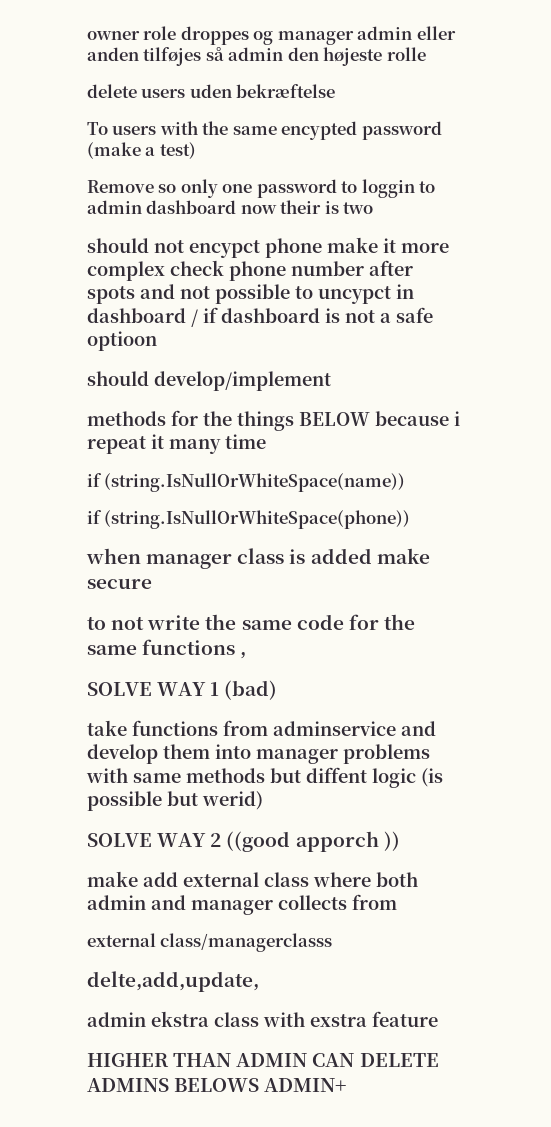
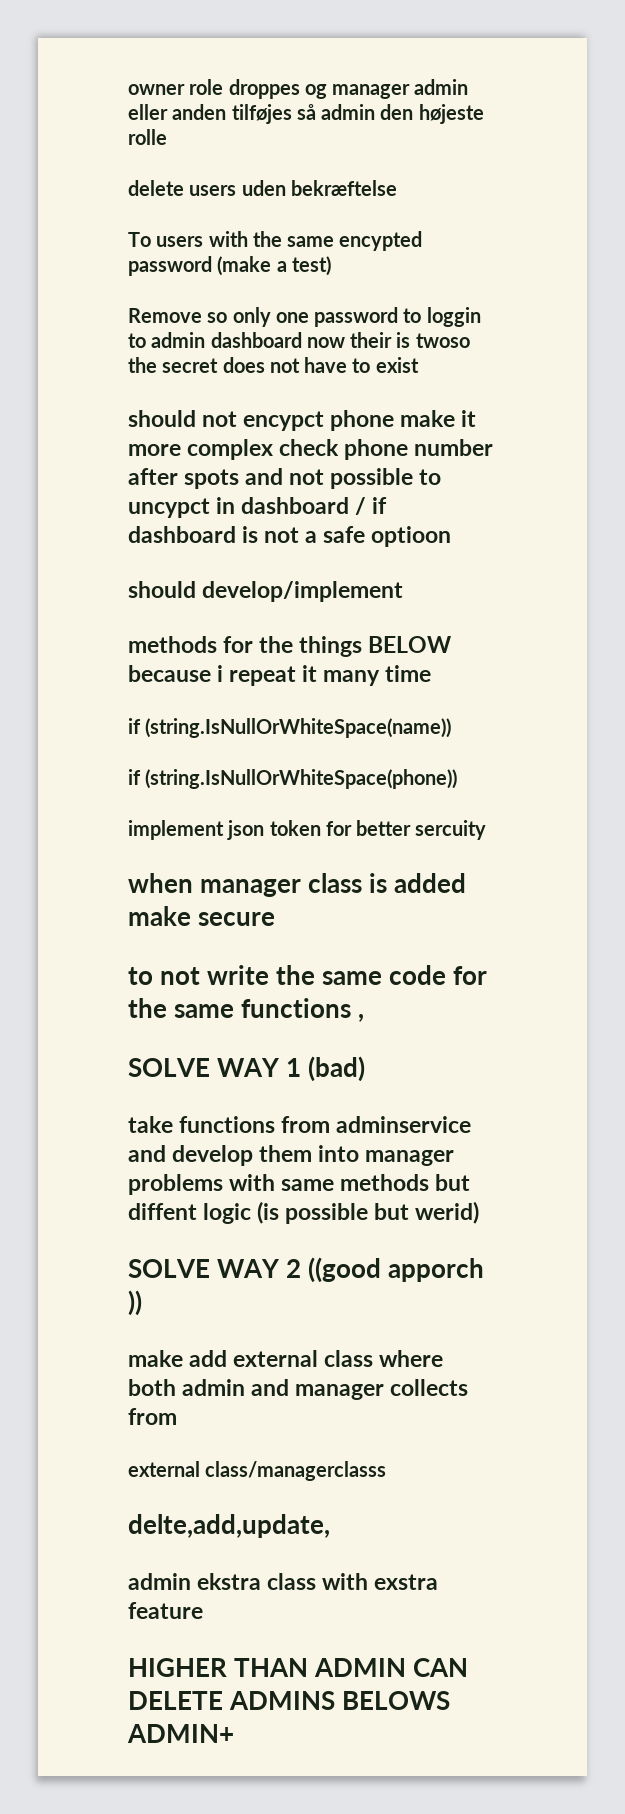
- Remove so only one password to loggin to admin dashboard now their is two
+ Remove so only one password to loggin to admin dashboard now their is twoso the secret does not have to exist
+ implement json token for better sercuity

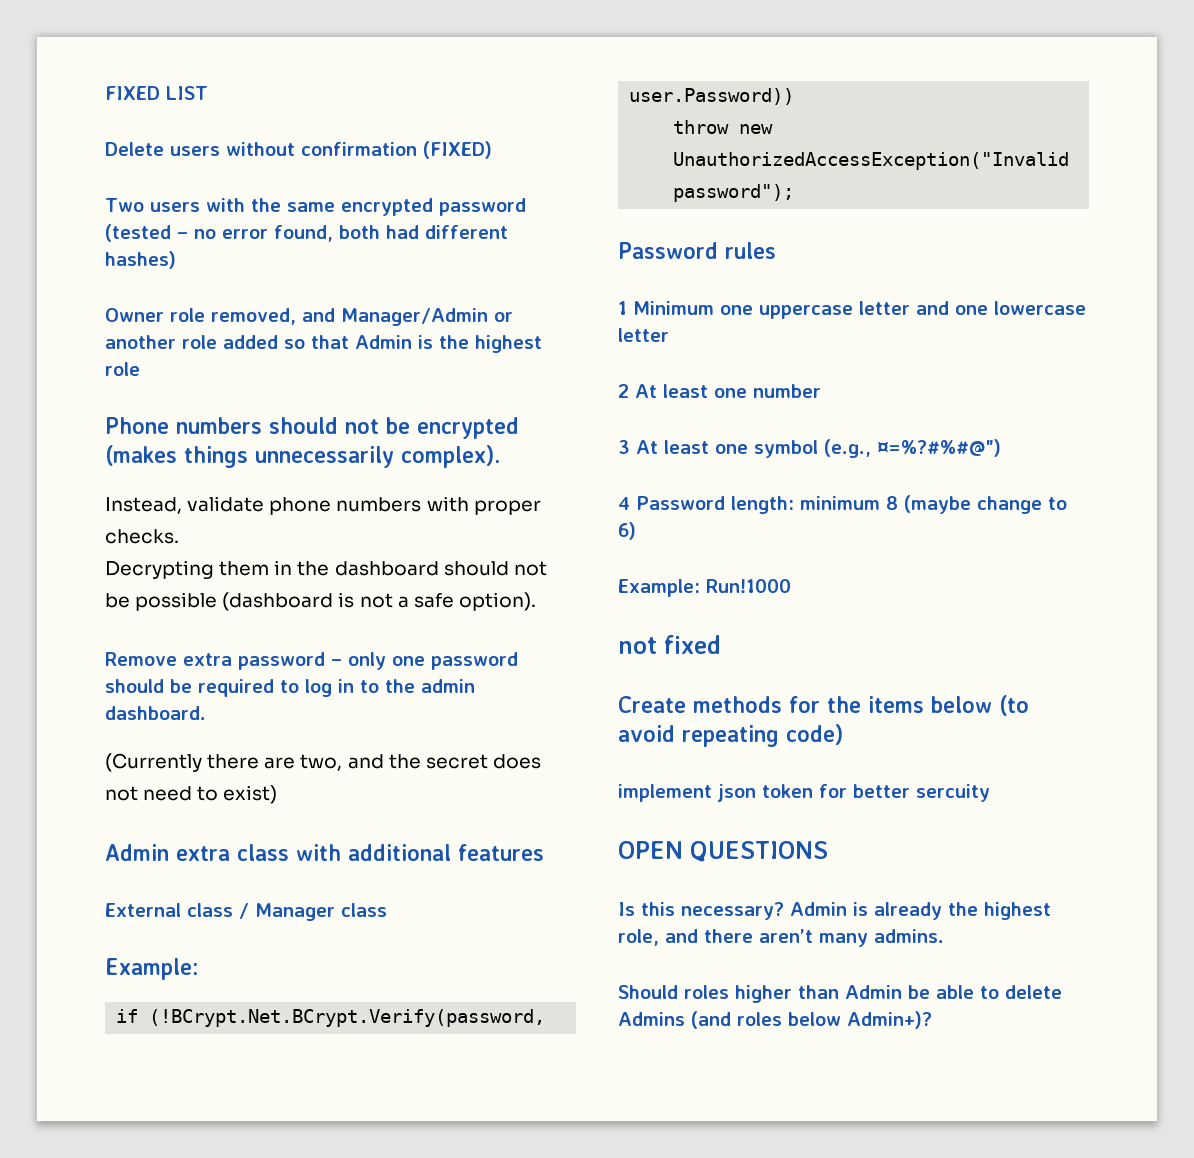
- owner role droppes og manager admin eller anden tilføjes så admin den højeste rolle
- delete users uden bekræftelse
- To users with the same encypted password (make a test)
- Remove so only one password to loggin to admin dashboard now their is twoso the secret does not have to exist
- should not encypct phone make it more complex check phone number after spots and not possible to uncypct in dashboard / if dashboard is not a safe optioon
- should develop/implement
- methods for the things BELOW because i repeat it many time
- if (string.IsNullOrWhiteSpace(name))
- if (string.IsNullOrWhiteSpace(phone))
+ FIXED LIST
+ Delete users without confirmation (FIXED)
+ Two users with the same encrypted password (tested – no error found, both had different hashes)
+ Owner role removed, and Manager/Admin or another role added so that Admin is the highest role
+ Phone numbers should not be encrypted (makes things unnecessarily complex).
+ Instead, validate phone numbers with proper checks.
+ Decrypting them in the dashboard should not be possible (dashboard is not a safe option).
+ Remove extra password – only one password should be required to log in to the admin dashboard.
+ (Currently there are two, and the secret does not need to exist)
+ Admin extra class with additional features
+ External class / Manager class
+ Example:
+ if (!BCrypt.Net.BCrypt.Verify(password, user.Password))
+ throw new UnauthorizedAccessException("Invalid password");
+ Password rules
+ 1 Minimum one uppercase letter and one lowercase letter
+ 2 At least one number
+ 3 At least one symbol (e.g., ¤=%?#%#@")
+ 4 Password length: minimum 8 (maybe change to 6)
+ Example: Run!1000
+ not fixed
+ Create methods for the items below (to avoid repeating code)
- when manager class is added make secure
- to not write the same code for the same functions ,
- SOLVE WAY 1 (bad)
- take functions from adminservice and develop them into manager problems with same methods but diffent logic (is possible but werid)
- SOLVE WAY 2 ((good apporch ))
- make add external class where both admin and manager collects from
- external class/managerclasss
- delte,add,update,
- admin ekstra class with exstra feature
- HIGHER THAN ADMIN CAN DELETE ADMINS BELOWS ADMIN+
+ OPEN QUESTIONS
+ Is this necessary? Admin is already the highest role, and there aren’t many admins.
+ Should roles higher than Admin be able to delete Admins (and roles below Admin+)?

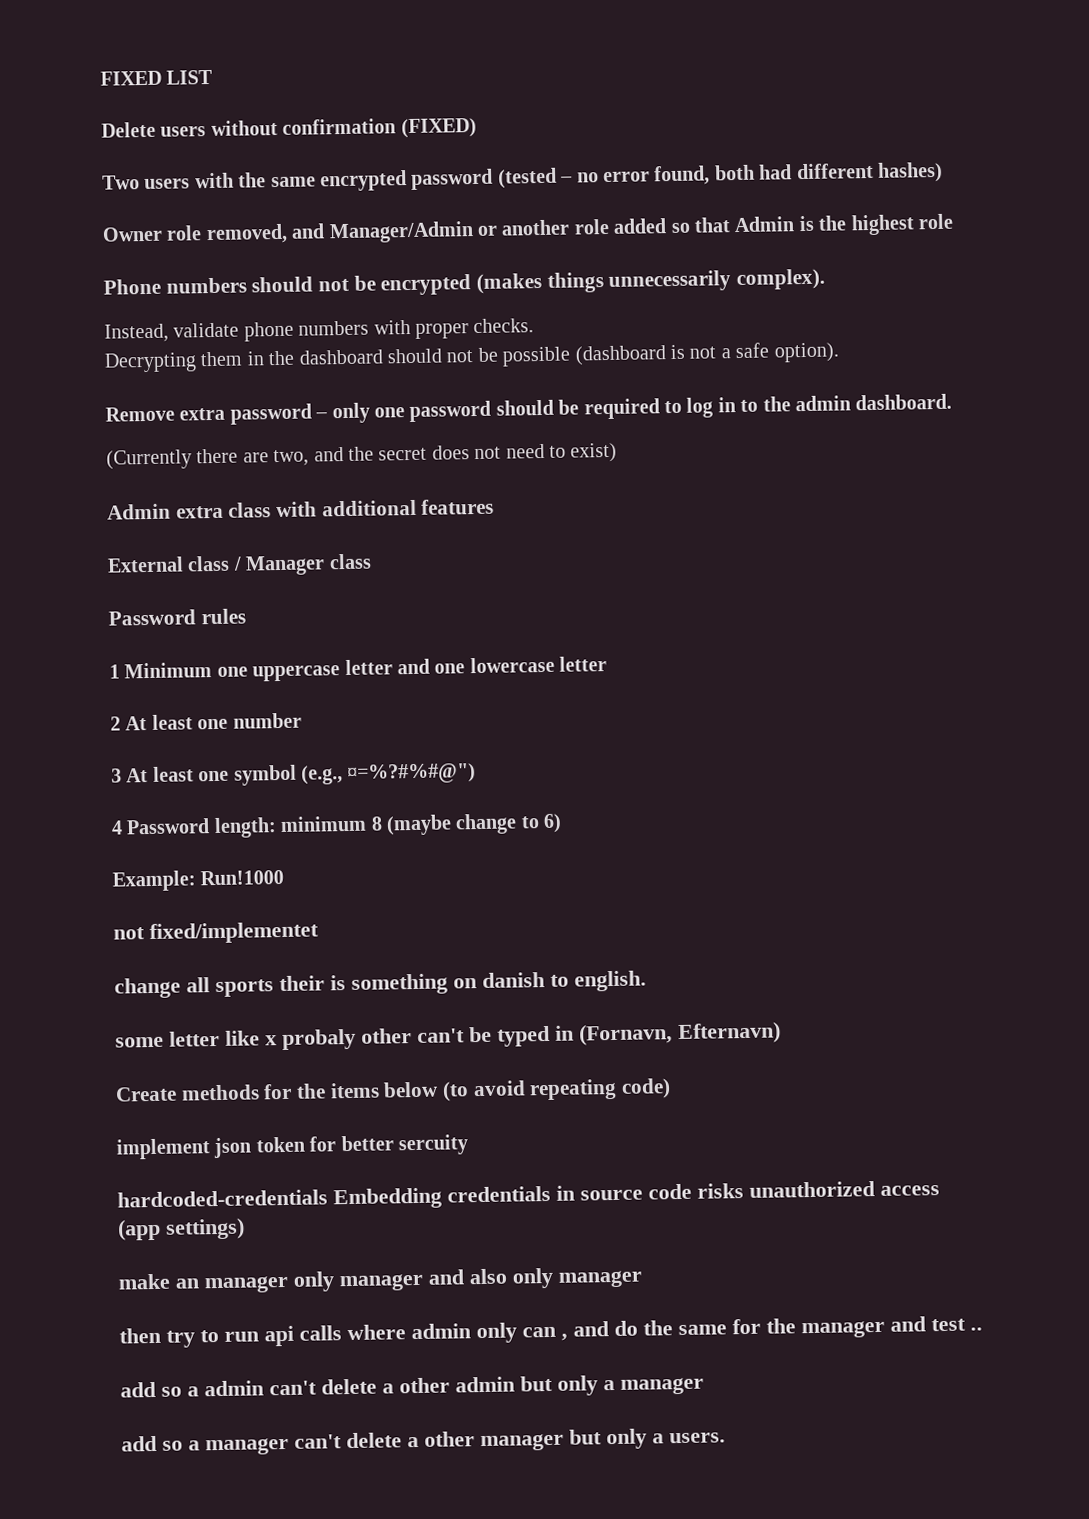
  External class / Manager class
- Example:
- if (!BCrypt.Net.BCrypt.Verify(password, user.Password))
- throw new UnauthorizedAccessException("Invalid password");
- not fixed
+ not fixed/implementet
+ change all sports their is something on danish to english.
+ some letter like x probaly other can't be typed in (Fornavn, Efternavn)
- OPEN QUESTIONS
- Is this necessary? Admin is already the highest role, and there aren’t many admins.
- Should roles higher than Admin be able to delete Admins (and roles below Admin+)?
+ hardcoded-credentials Embedding credentials in source code risks unauthorized access (app settings)
+ make an manager only manager and also only manager
+ then try to run api calls where admin only can , and do the same for the manager and test ..
+ add so a admin can't delete a other admin but only a manager
+ add so a manager can't delete a other manager but only a users.

